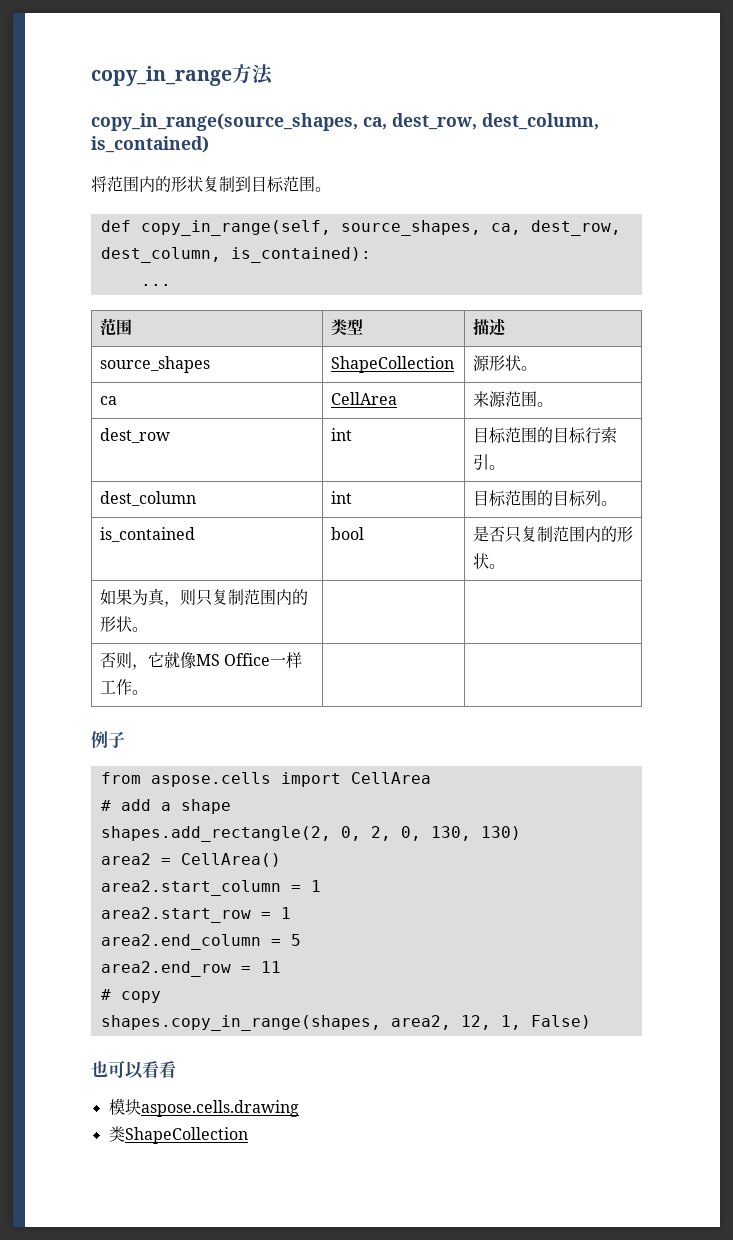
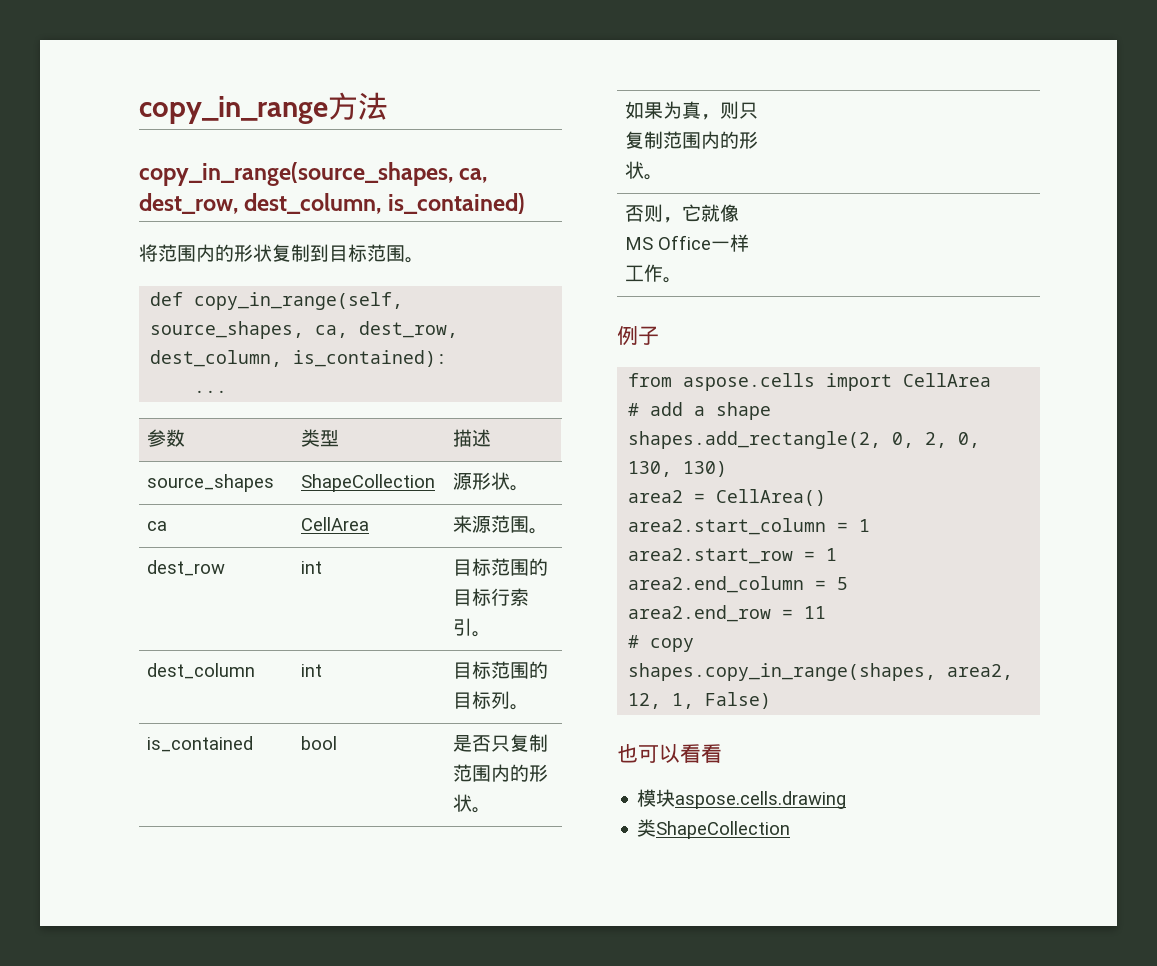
- 范围 | 类型 | 描述
+ 参数 | 类型 | 描述

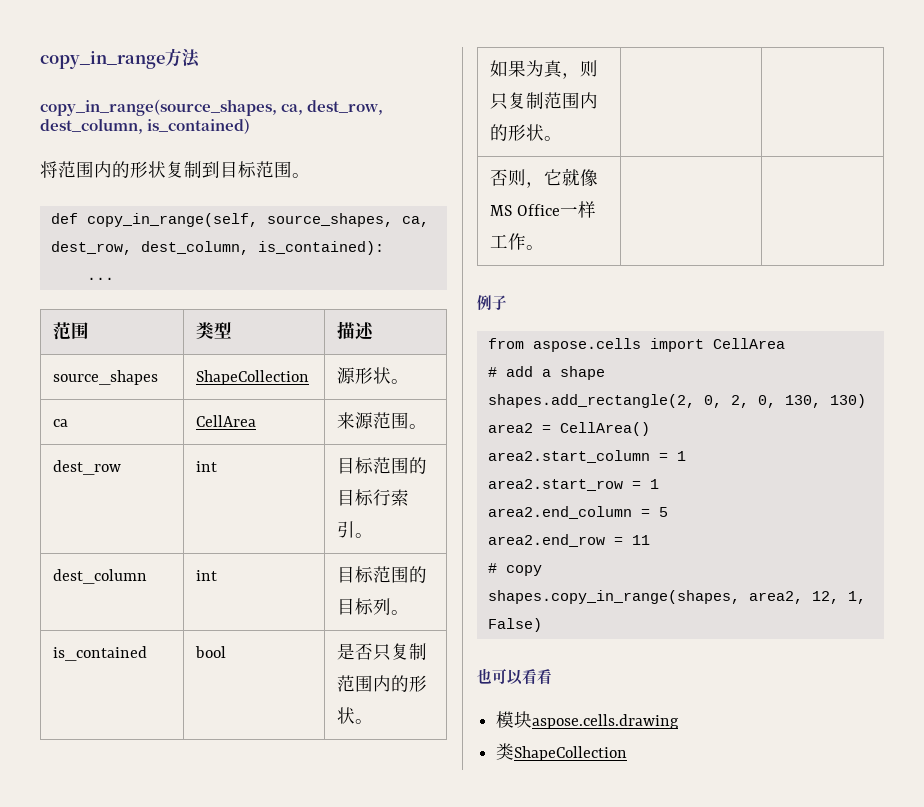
- 参数 | 类型 | 描述
+ 范围 | 类型 | 描述

